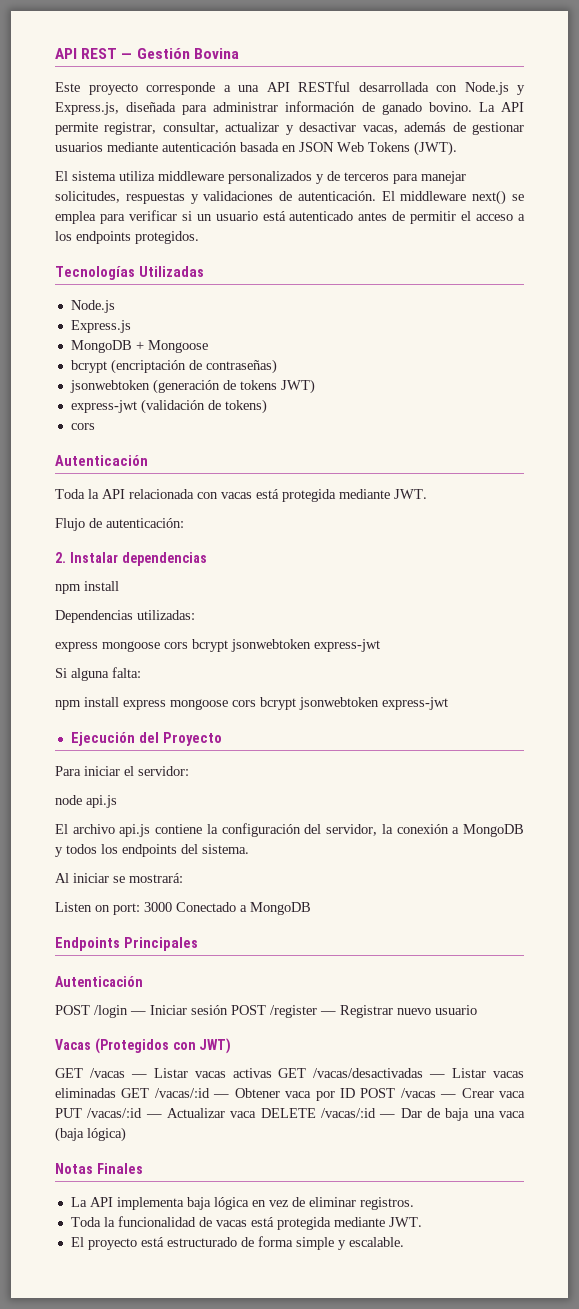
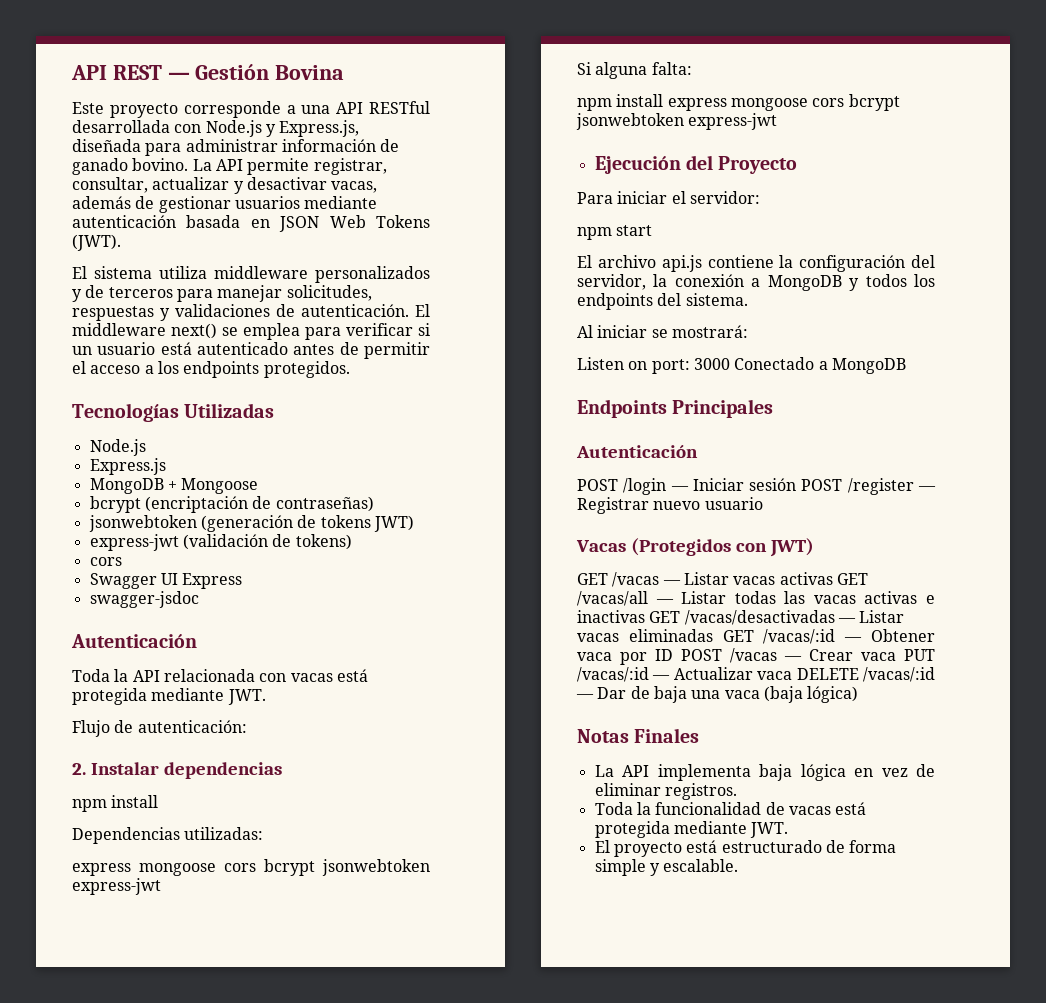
+ Swagger UI Express
+ swagger-jsdoc
- node api.js
+ npm start
- GET /vacas — Listar vacas activas GET /vacas/desactivadas — Listar vacas eliminadas GET /vacas/:id — Obtener vaca por ID POST /vacas — Crear vaca PUT /vacas/:id — Actualizar vaca DELETE /vacas/:id — Dar de baja una vaca (baja lógica)
+ GET /vacas — Listar vacas activas GET /vacas/all — Listar todas las vacas activas e inactivas GET /vacas/desactivadas — Listar vacas eliminadas GET /vacas/:id — Obtener vaca por ID POST /vacas — Crear vaca PUT /vacas/:id — Actualizar vaca DELETE /vacas/:id — Dar de baja una vaca (baja lógica)

